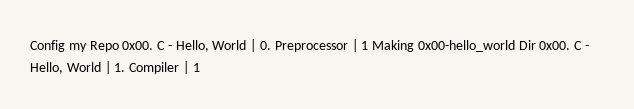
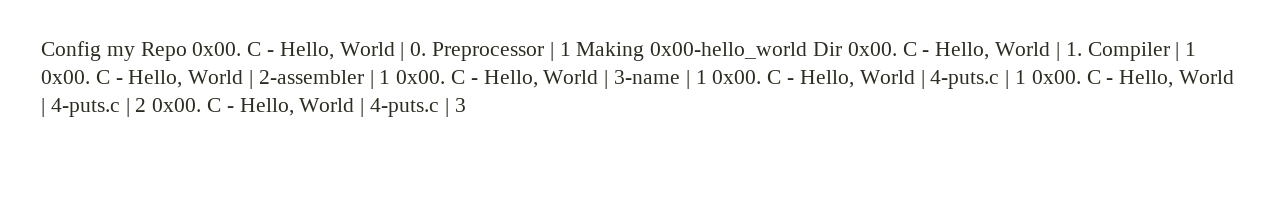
- C - Hello, World | 1. Compiler | 1
+ C - Hello, World | 1. Compiler | 1 0x00. C - Hello, World | 2-assembler | 1 0x00. C - Hello, World | 3-name | 1 0x00. C - Hello, World | 4-puts.c | 1 0x00. C - Hello, World | 4-puts.c | 2 0x00. C - Hello, World | 4-puts.c | 3

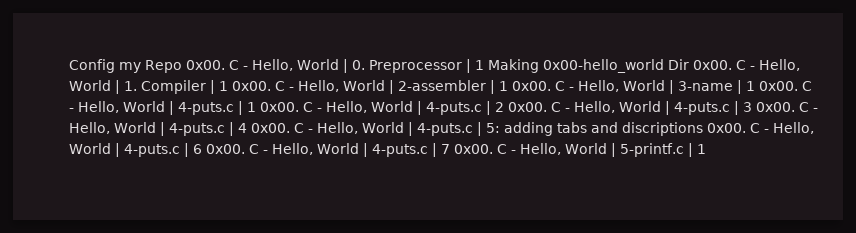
- C - Hello, World | 4-puts.c | 3
+ C - Hello, World | 4-puts.c | 3 0x00. C - Hello, World | 4-puts.c | 4 0x00. C - Hello, World | 4-puts.c | 5: adding tabs and discriptions 0x00. C - Hello, World | 4-puts.c | 6 0x00. C - Hello, World | 4-puts.c | 7 0x00. C - Hello, World | 5-printf.c | 1

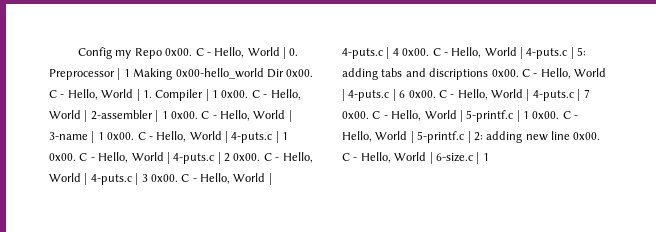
- C - Hello, World | 5-printf.c | 1
+ C - Hello, World | 5-printf.c | 1 0x00. C - Hello, World | 5-printf.c | 2: adding new line 0x00. C - Hello, World | 6-size.c | 1

